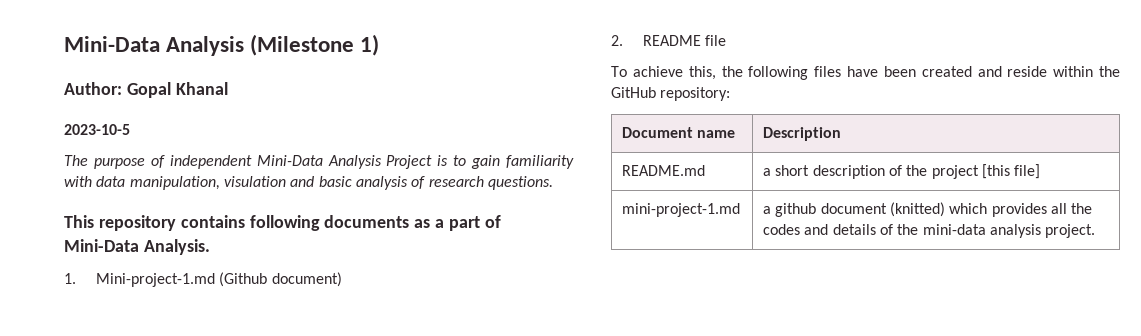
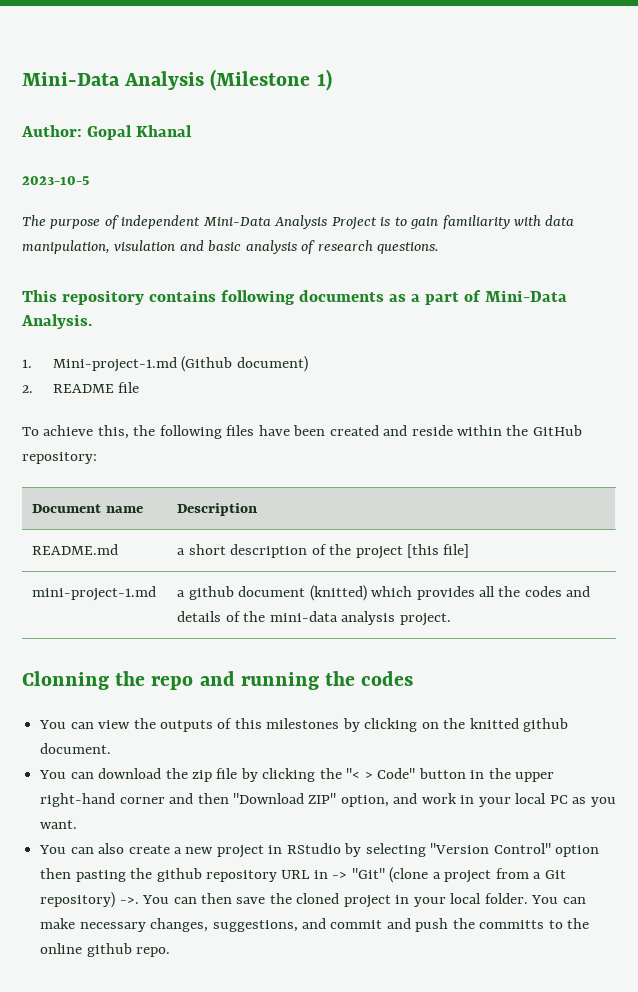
+ Clonning the repo and running the codes
+ You can view the outputs of this milestones by clicking on the knitted github document.
+ You can download the zip file by clicking the "< > Code" button in the upper right-hand corner and then "Download ZIP" option, and work in your local PC as you want.
+ You can also create a new project in RStudio by selecting "Version Control" option then pasting the github repository URL in -> "Git" (clone a project from a Git repository) ->. You can then save the cloned project in your local folder. You can make necessary changes, suggestions, and commit and push the committs to the online github repo.

